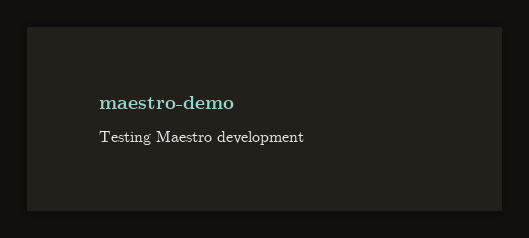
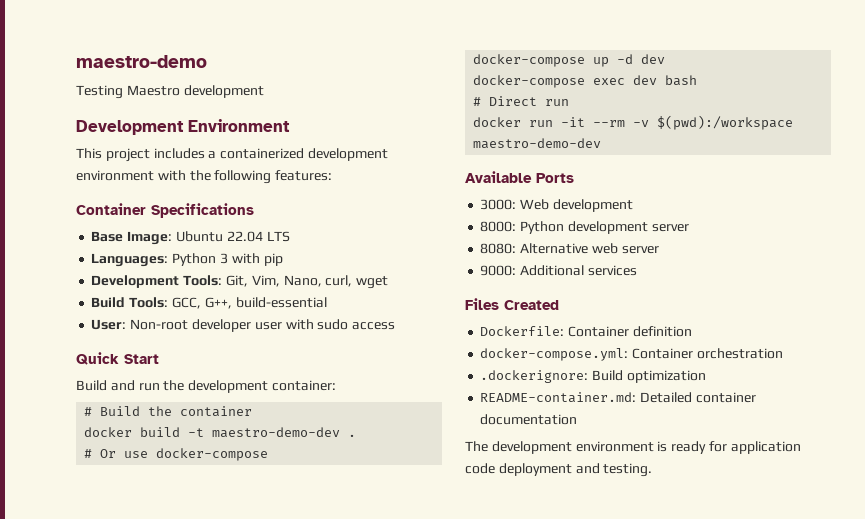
+ Development Environment
+ This project includes a containerized development environment with the following features:
+ Container Specifications
+ Base Image: Ubuntu 22.04 LTS
+ Languages: Python 3 with pip
+ Development Tools: Git, Vim, Nano, curl, wget
+ Build Tools: GCC, G++, build-essential
+ User: Non-root developer user with sudo access
+ Quick Start
+ Build and run the development container:
+ # Build the container
+ docker build -t maestro-demo-dev .
+ # Or use docker-compose
+ docker-compose up -d dev
+ docker-compose exec dev bash
+ # Direct run
+ docker run -it --rm -v $(pwd):/workspace maestro-demo-dev
+ Available Ports
+ 3000: Web development
+ 8000: Python development server
+ 8080: Alternative web server
+ 9000: Additional services
+ Files Created
+ Dockerfile: Container definition
+ docker-compose.yml: Container orchestration
+ .dockerignore: Build optimization
+ README-container.md: Detailed container documentation
+ The development environment is ready for application code deployment and testing.

